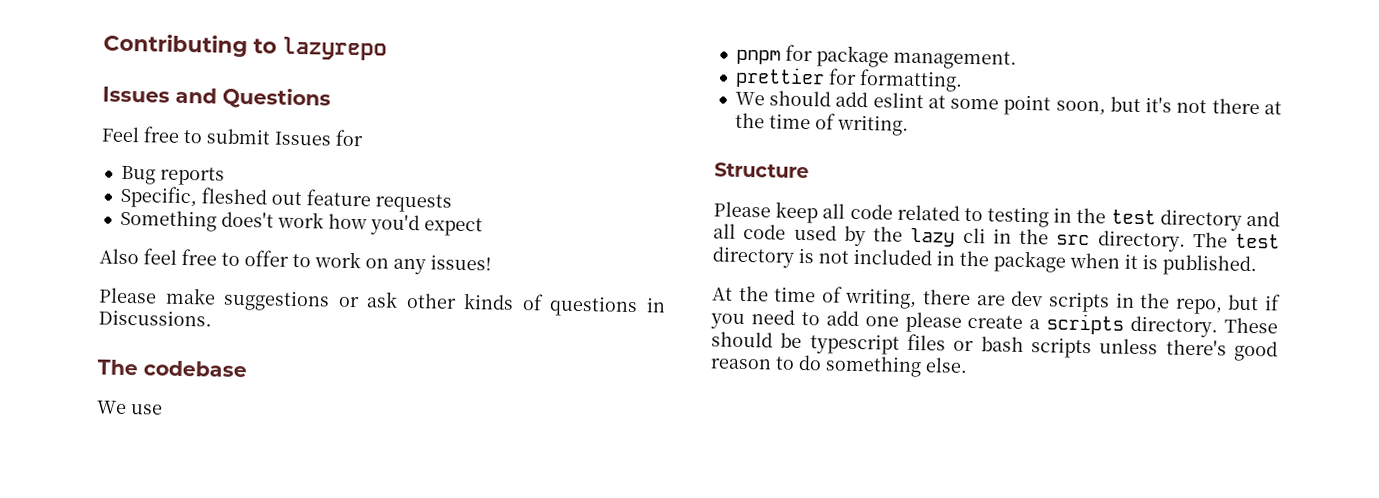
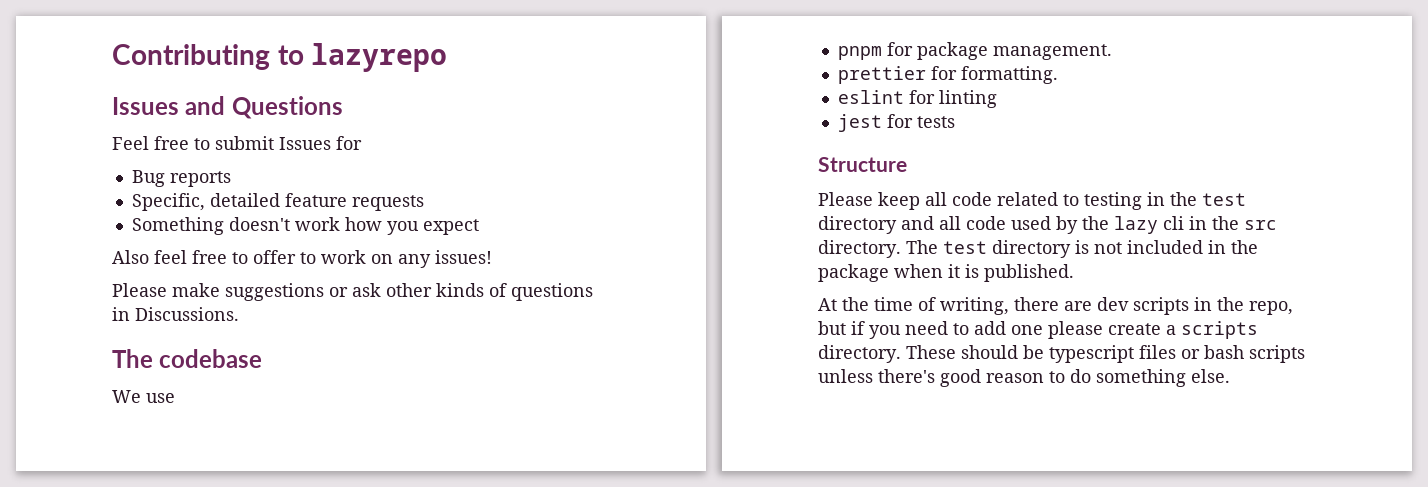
- Specific, fleshed out feature requests
+ Specific, detailed feature requests
- Something does't work how you'd expect
+ Something doesn't work how you expect
- We should add eslint at some point soon, but it's not there at the time of writing.
+ eslint for linting
+ jest for tests

